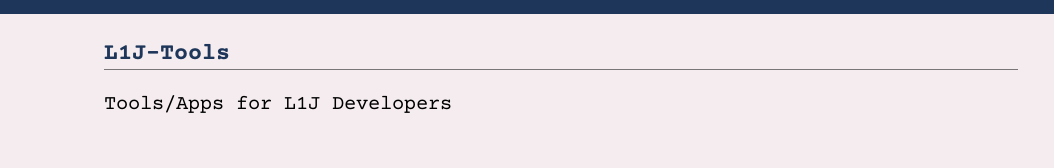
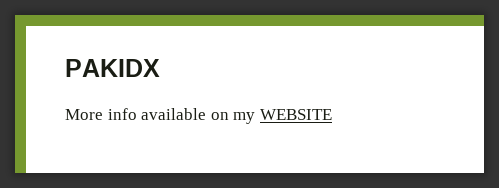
- L1J-Tools
- Tools/Apps for L1J Developers
+ PAKIDX
+ More info available on my WEBSITE

